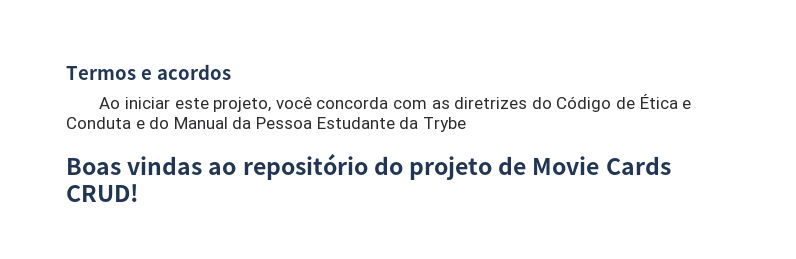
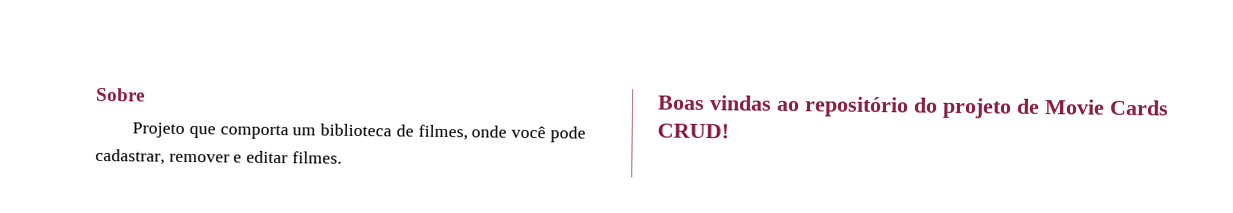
- Termos e acordos
- Ao iniciar este projeto, você concorda com as diretrizes do Código de Ética e Conduta e do Manual da Pessoa Estudante da Trybe
+ Sobre
+ Projeto que comporta um biblioteca de filmes, onde você pode cadastrar, remover e editar filmes.

